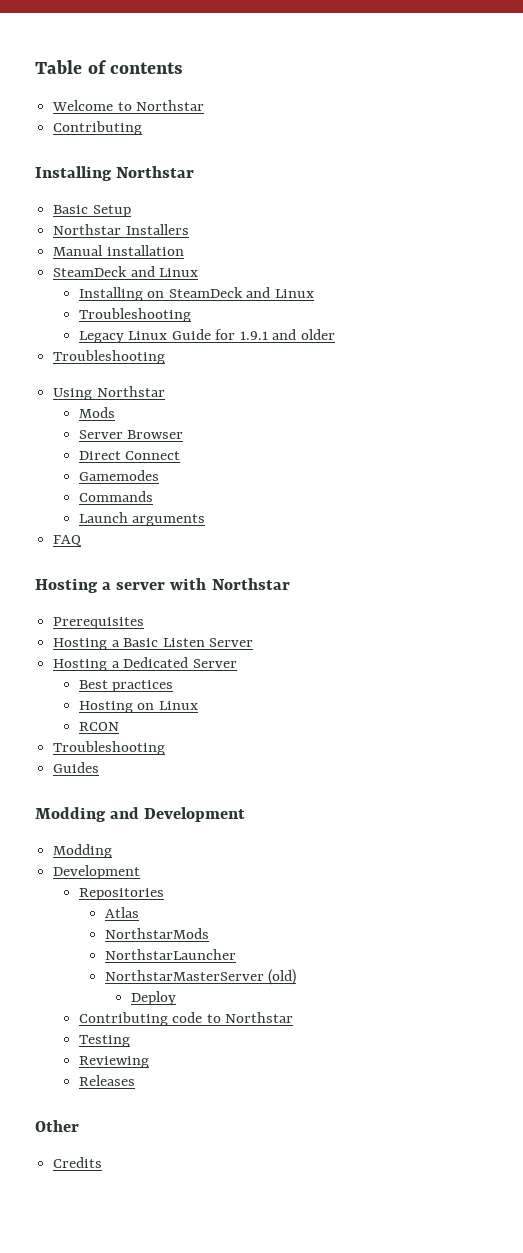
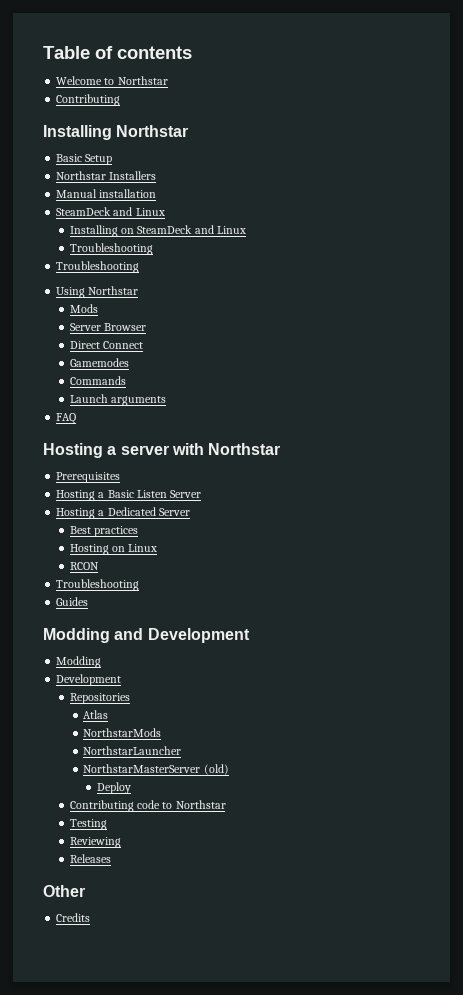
- Legacy Linux Guide for 1.9.1 and older

